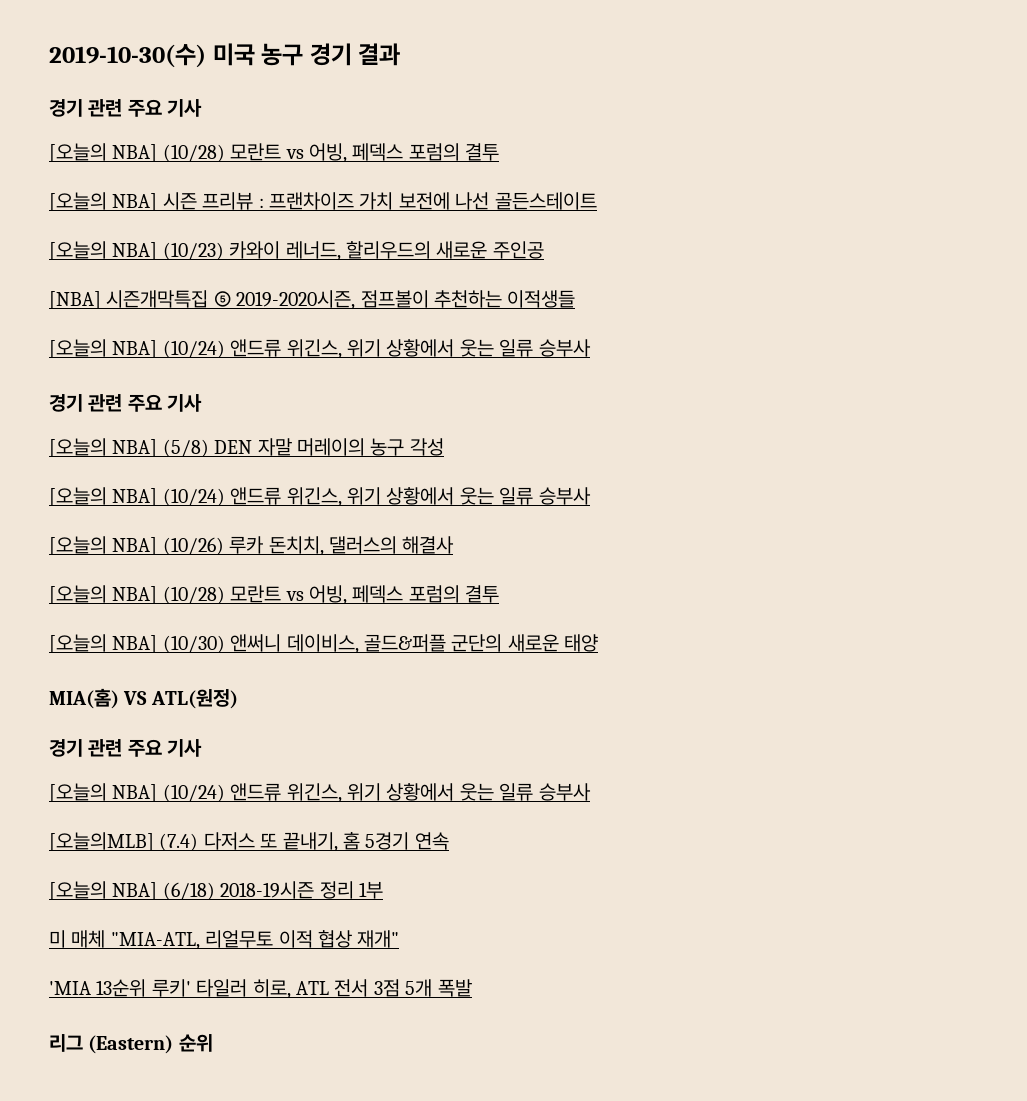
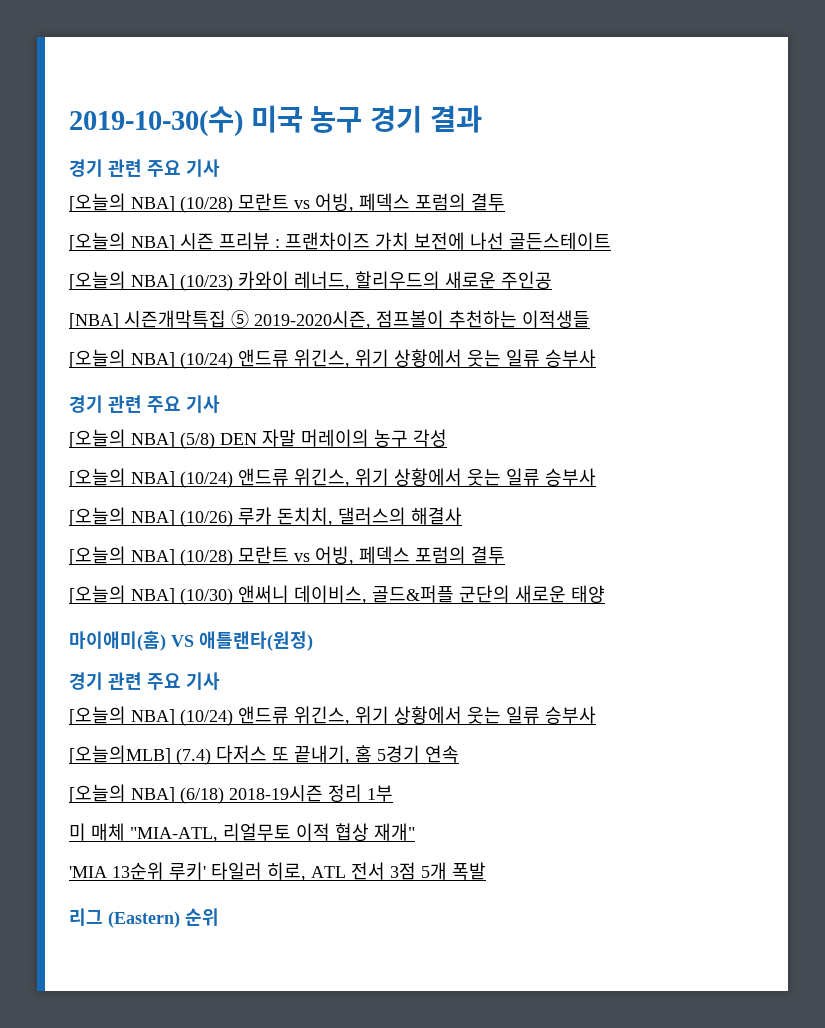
- MIA(홈) VS ATL(원정)
+ 마이애미(홈) VS 애틀랜타(원정)

